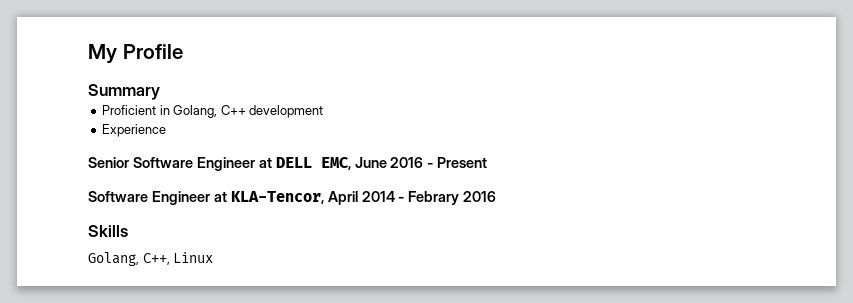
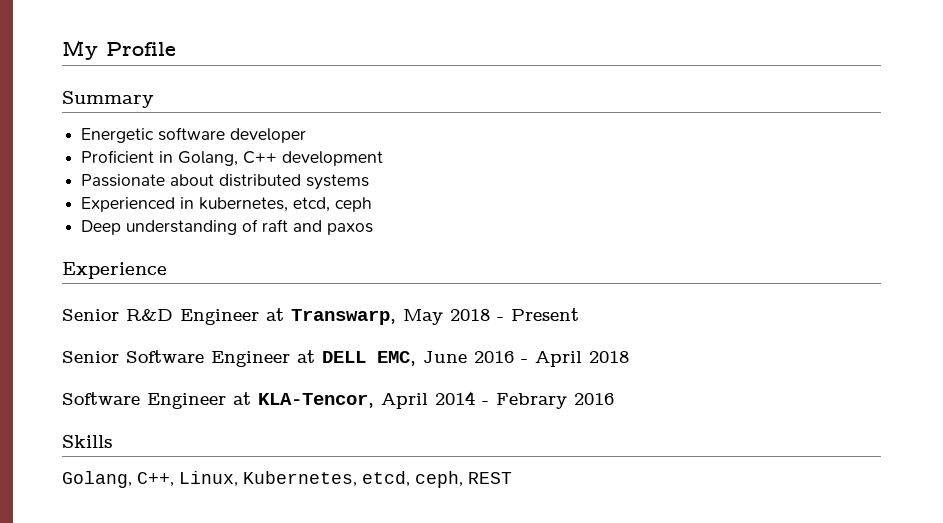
+ Energetic software developer
+ Passionate about distributed systems
+ Experienced in kubernetes, etcd, ceph
+ Deep understanding of raft and paxos
  Experience
+ Senior R&D Engineer at Transwarp, May 2018 - Present
- Senior Software Engineer at DELL EMC, June 2016 - Present
+ Senior Software Engineer at DELL EMC, June 2016 - April 2018
- Golang, C++, Linux
+ Golang, C++, Linux, Kubernetes, etcd, ceph, REST

